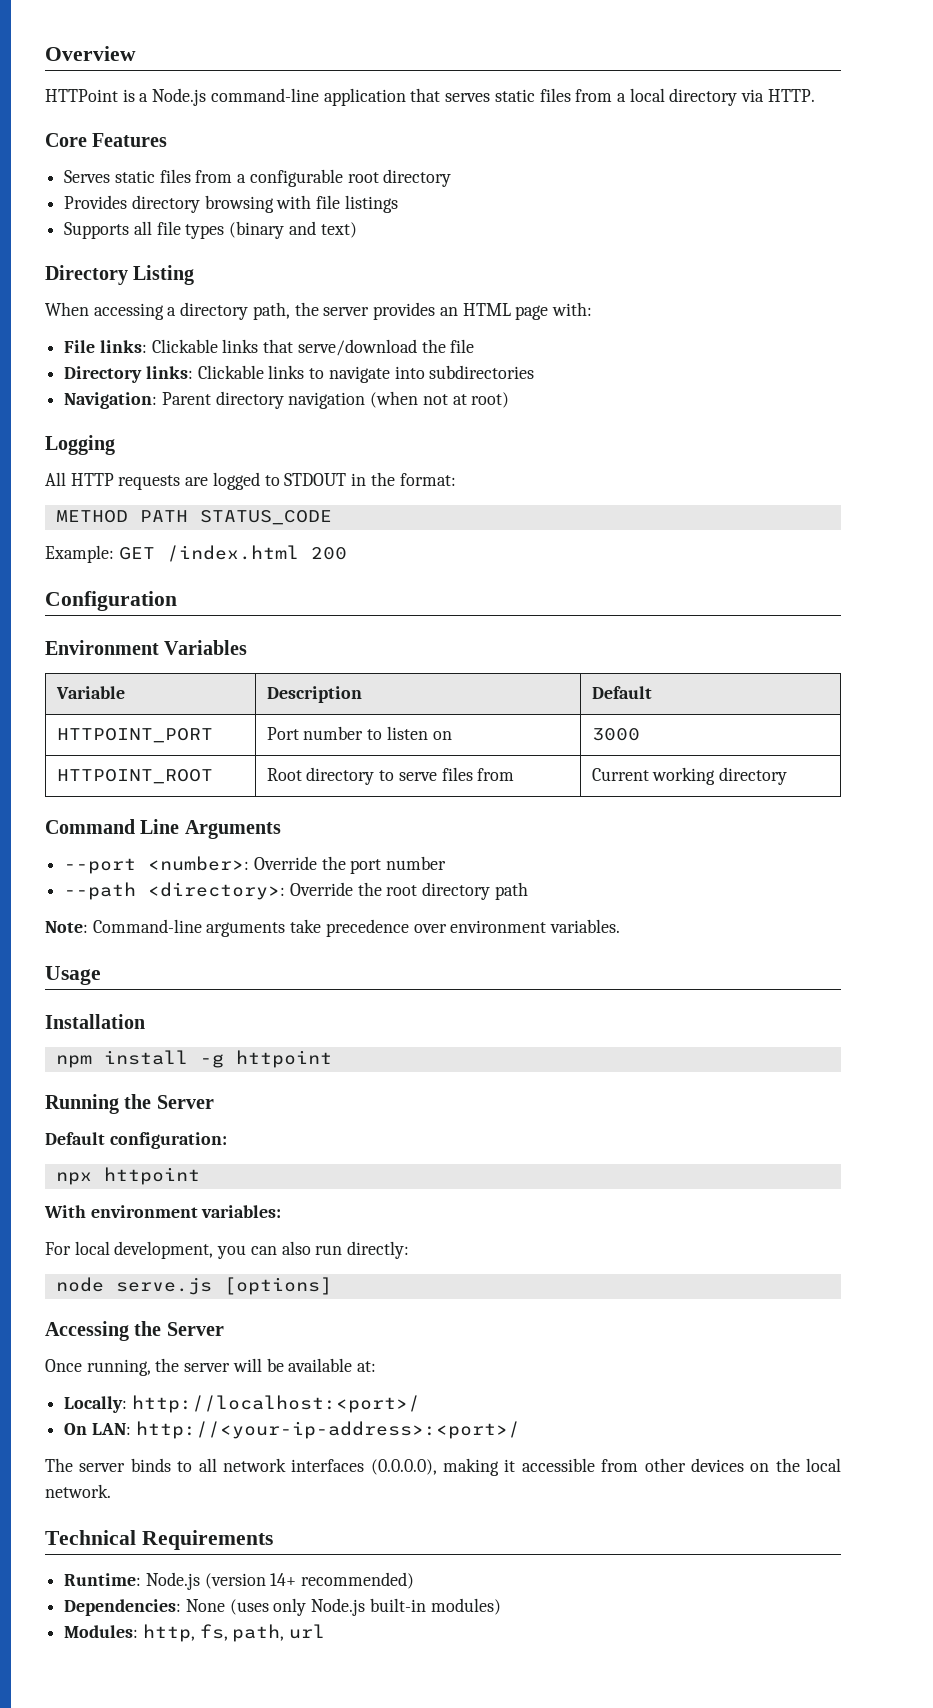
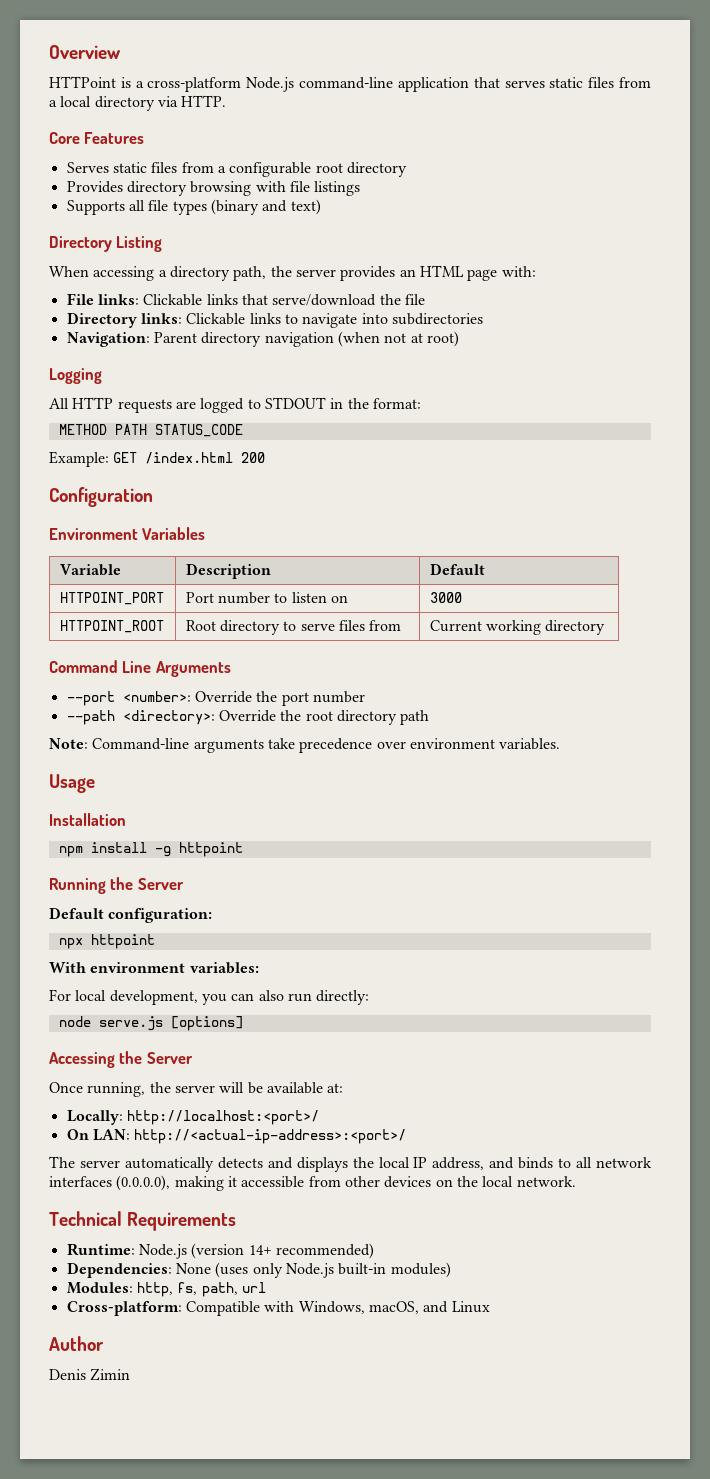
- HTTPoint is a Node.js command-line application that serves static files from a local directory via HTTP.
+ HTTPoint is a cross-platform Node.js command-line application that serves static files from a local directory via HTTP.
- On LAN: http://<your-ip-address>:<port>/
+ On LAN: http://<actual-ip-address>:<port>/
- The server binds to all network interfaces (0.0.0.0), making it accessible from other devices on the local network.
+ The server automatically detects and displays the local IP address, and binds to all network interfaces (0.0.0.0), making it accessible from other devices on the local network.
+ Cross-platform: Compatible with Windows, macOS, and Linux
+ Author
+ Denis Zimin

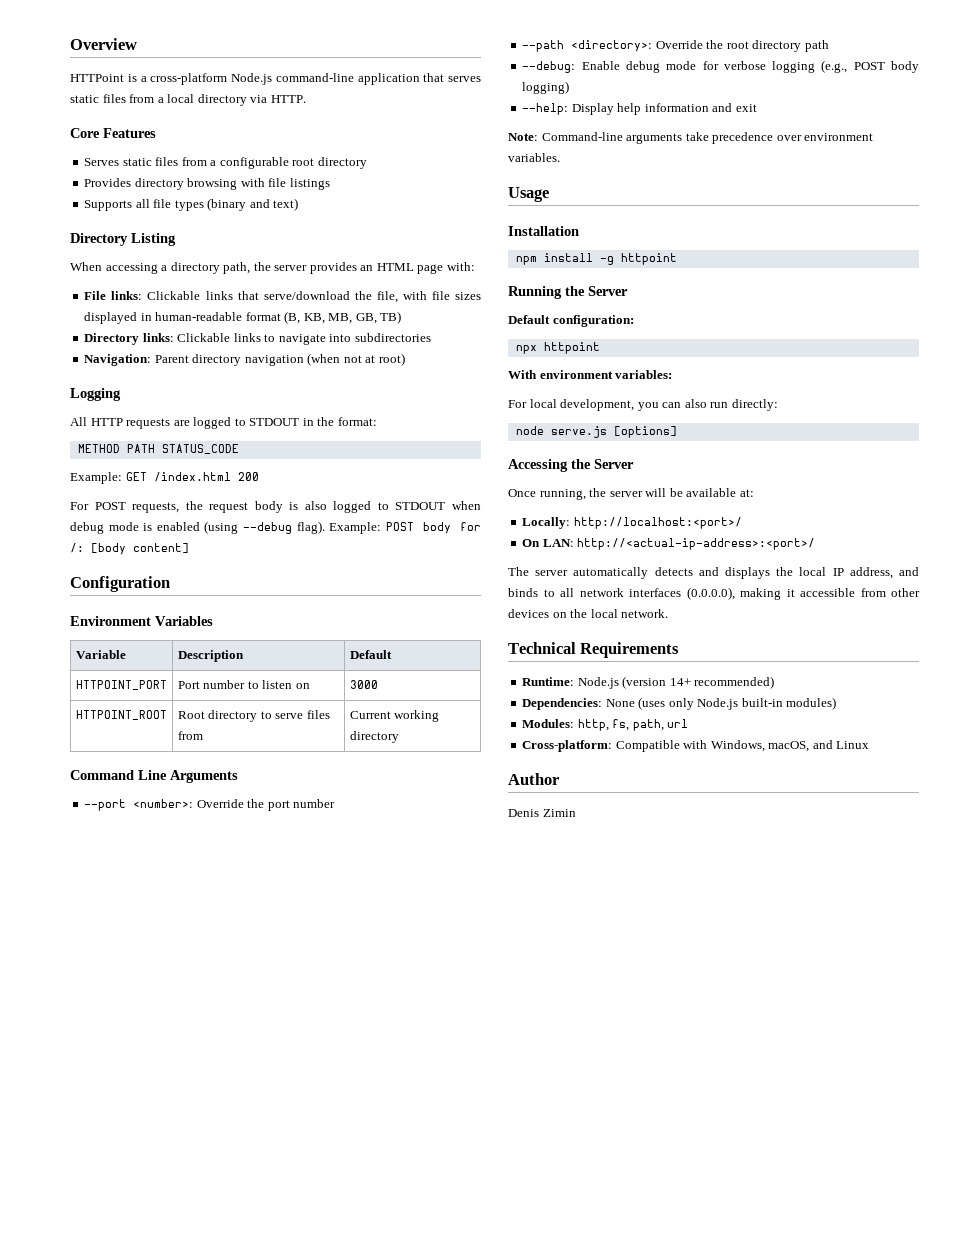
- File links: Clickable links that serve/download the file
+ File links: Clickable links that serve/download the file, with file sizes displayed in human-readable format (B, KB, MB, GB, TB)
+ For POST requests, the request body is also logged to STDOUT when debug mode is enabled (using --debug flag). Example: POST body for /: [body content]
+ --debug: Enable debug mode for verbose logging (e.g., POST body logging)
+ --help: Display help information and exit

